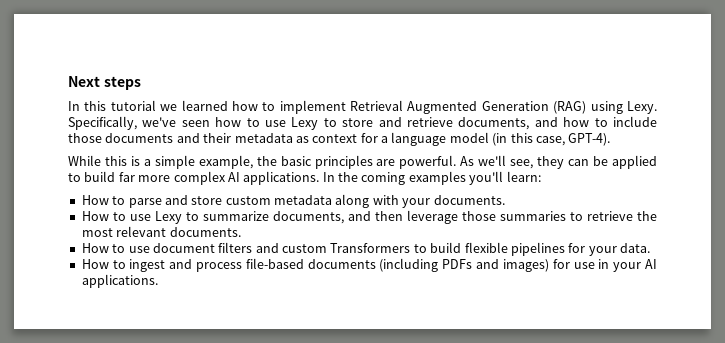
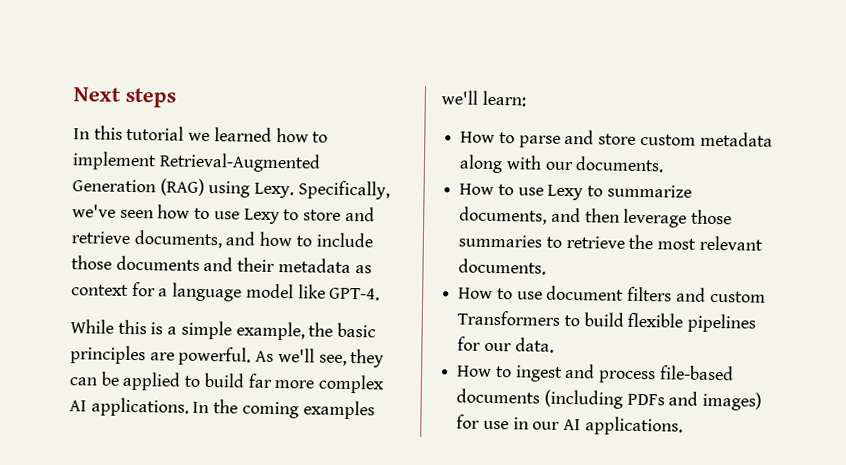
- In this tutorial we learned how to implement Retrieval Augmented Generation (RAG) using Lexy.
+ In this tutorial we learned how to implement Retrieval-Augmented Generation (RAG) using Lexy.
- Specifically, we've seen how to use Lexy to store and retrieve documents, and how to include those documents and their metadata as context for a language model (in this case, GPT-4).
+ Specifically, we've seen how to use Lexy to store and retrieve documents, and how to include those documents and their metadata as context for a language model like GPT-4.
- In the coming examples you'll learn:
+ In the coming examples we'll learn:
- How to parse and store custom metadata along with your documents.
+ How to parse and store custom metadata along with our documents.
- How to use document filters and custom Transformers to build flexible pipelines for your data.
+ How to use document filters and custom Transformers to build flexible pipelines for our data.
- How to ingest and process file-based documents (including PDFs and images) for use in your AI applications.
+ How to ingest and process file-based documents (including PDFs and images) for use in our AI applications.

